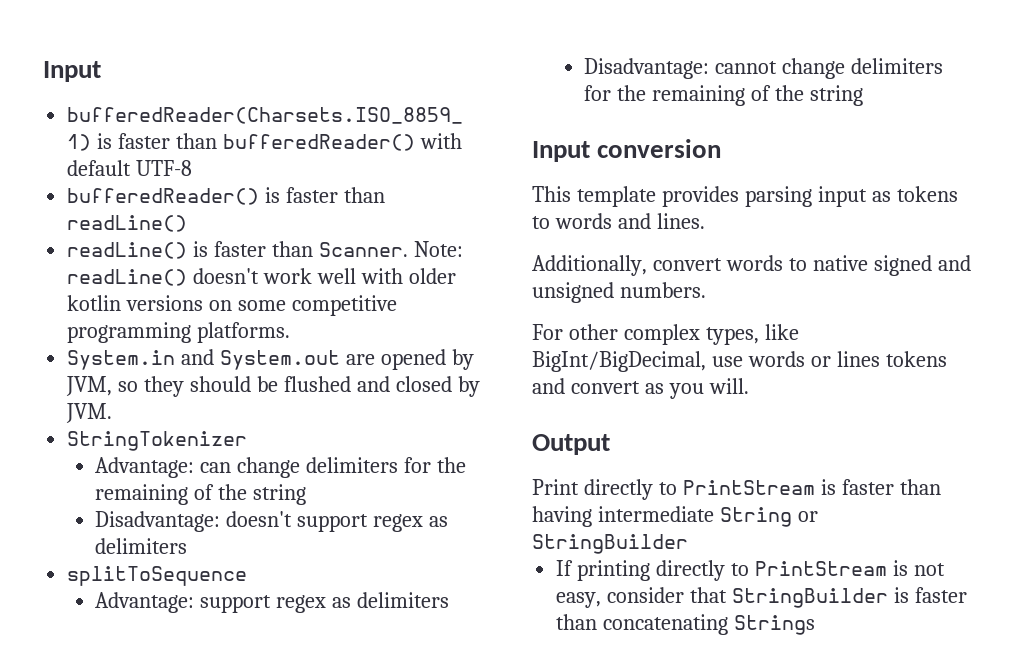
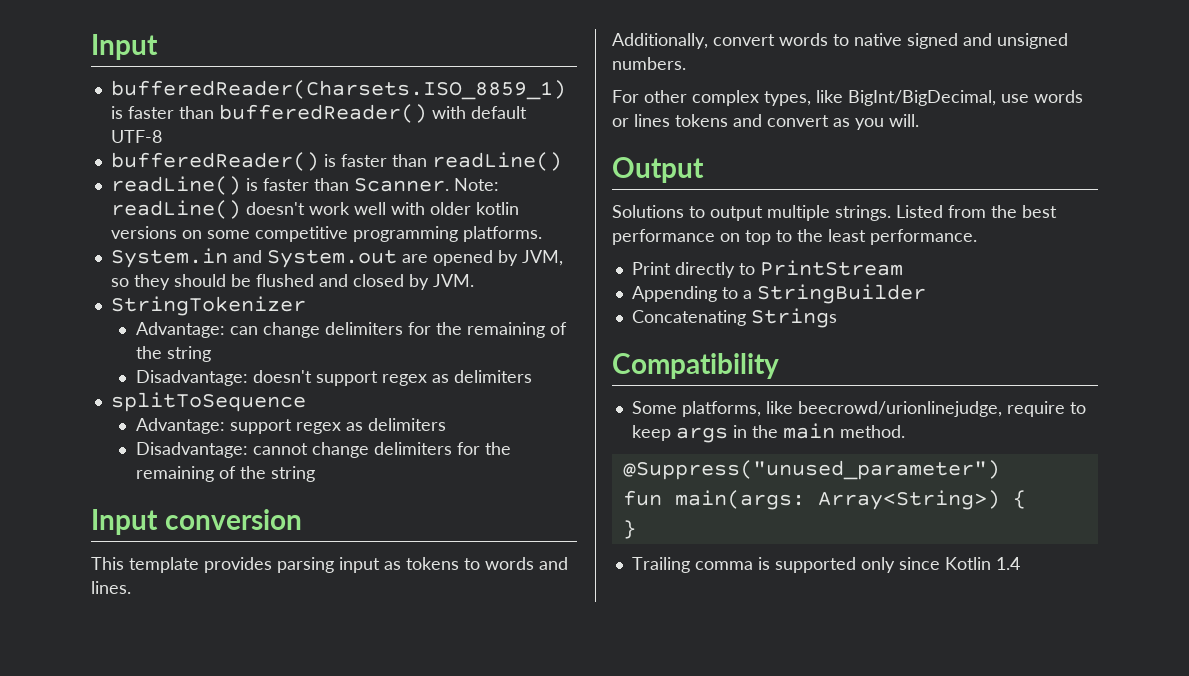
- Print directly to PrintStream is faster than having intermediate String or StringBuilder
- If printing directly to PrintStream is not easy, consider that StringBuilder is faster than concatenating Strings
+ Solutions to output multiple strings. Listed from the best performance on top to the least performance.
+ Print directly to PrintStream
+ Appending to a StringBuilder
+ Concatenating Strings
+ Compatibility
+ Some platforms, like beecrowd/urionlinejudge, require to keep args in the main method.
+ @Suppress("unused_parameter")
+ fun main(args: Array<String>) {
+ }
+ Trailing comma is supported only since Kotlin 1.4

